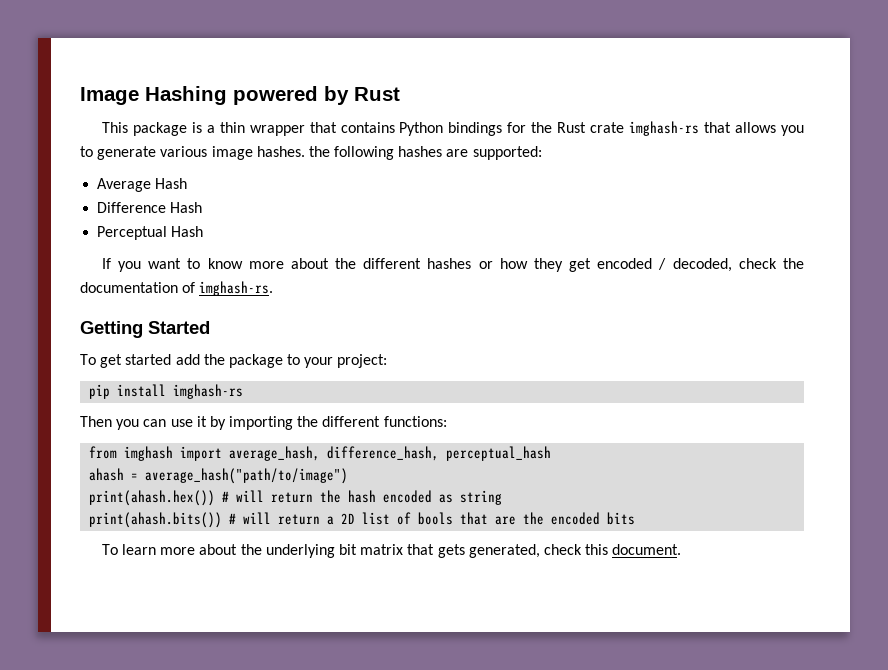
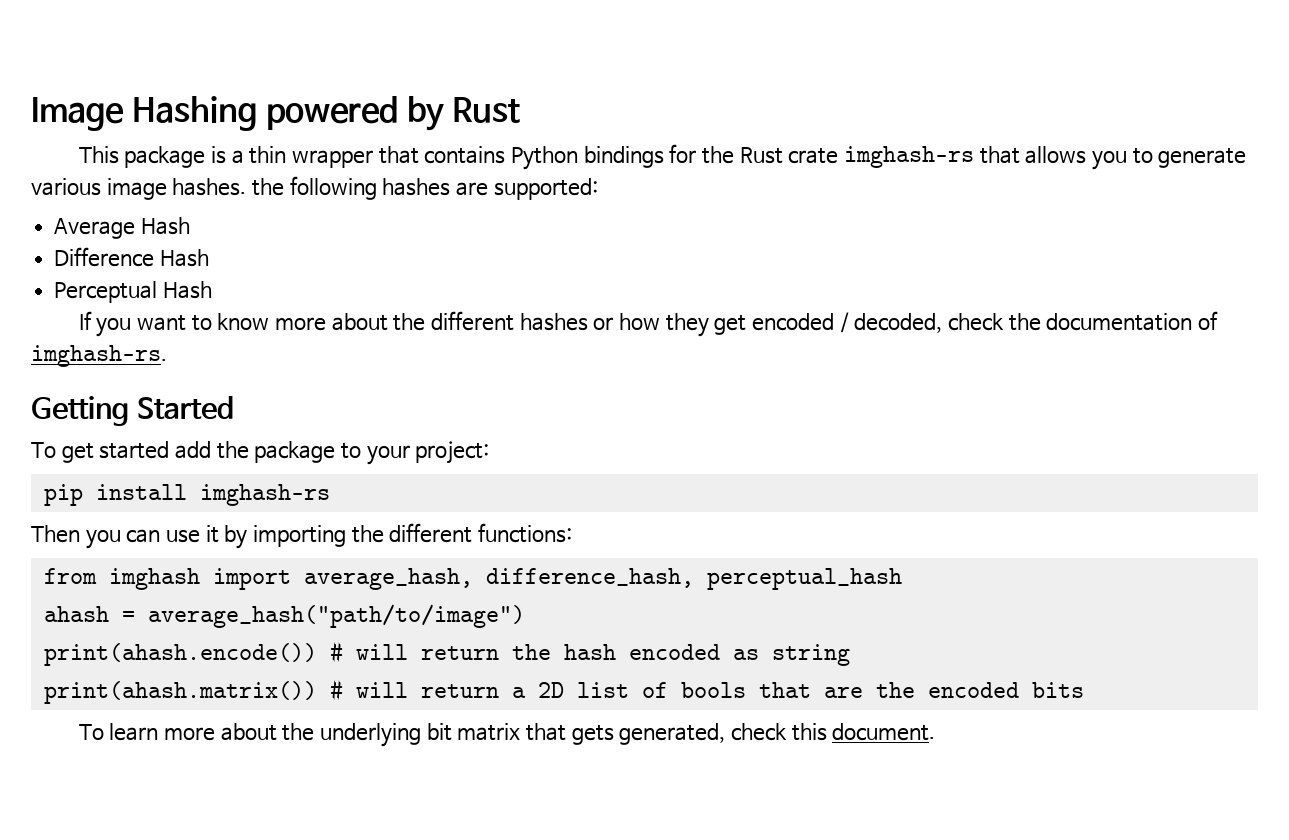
- print(ahash.hex()) # will return the hash encoded as string
+ print(ahash.encode()) # will return the hash encoded as string
- print(ahash.bits()) # will return a 2D list of bools that are the encoded bits
+ print(ahash.matrix()) # will return a 2D list of bools that are the encoded bits

